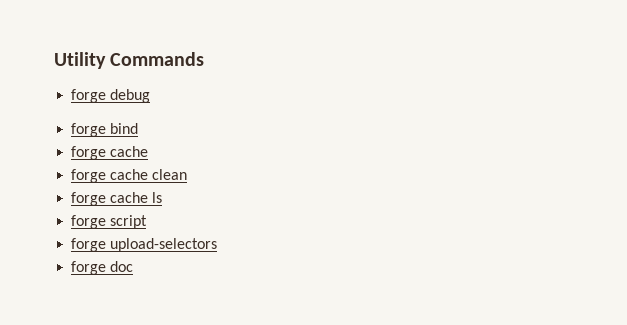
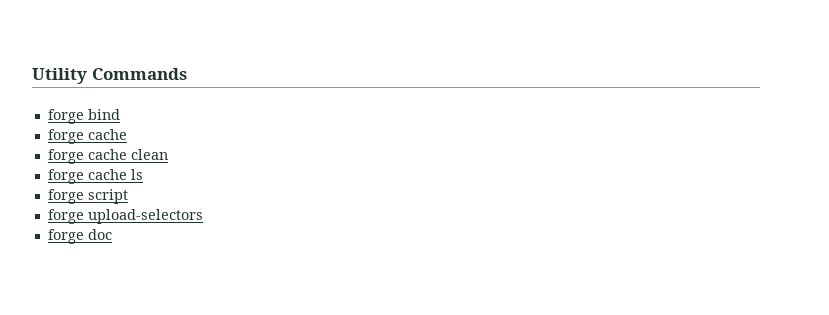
- forge debug

